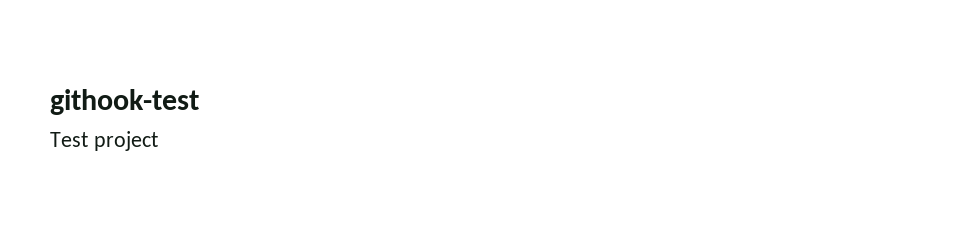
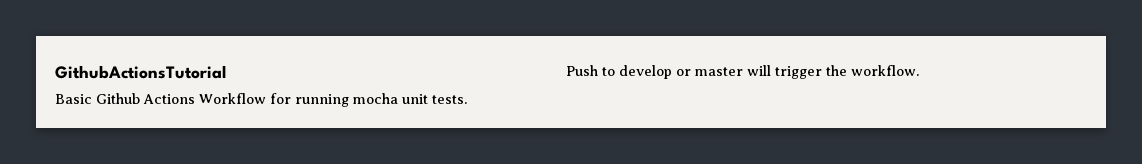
- githook-test
- Test project
+ GithubActionsTutorial
+ Basic Github Actions Workflow for running mocha unit tests.
+ Push to develop or master will trigger the workflow.

